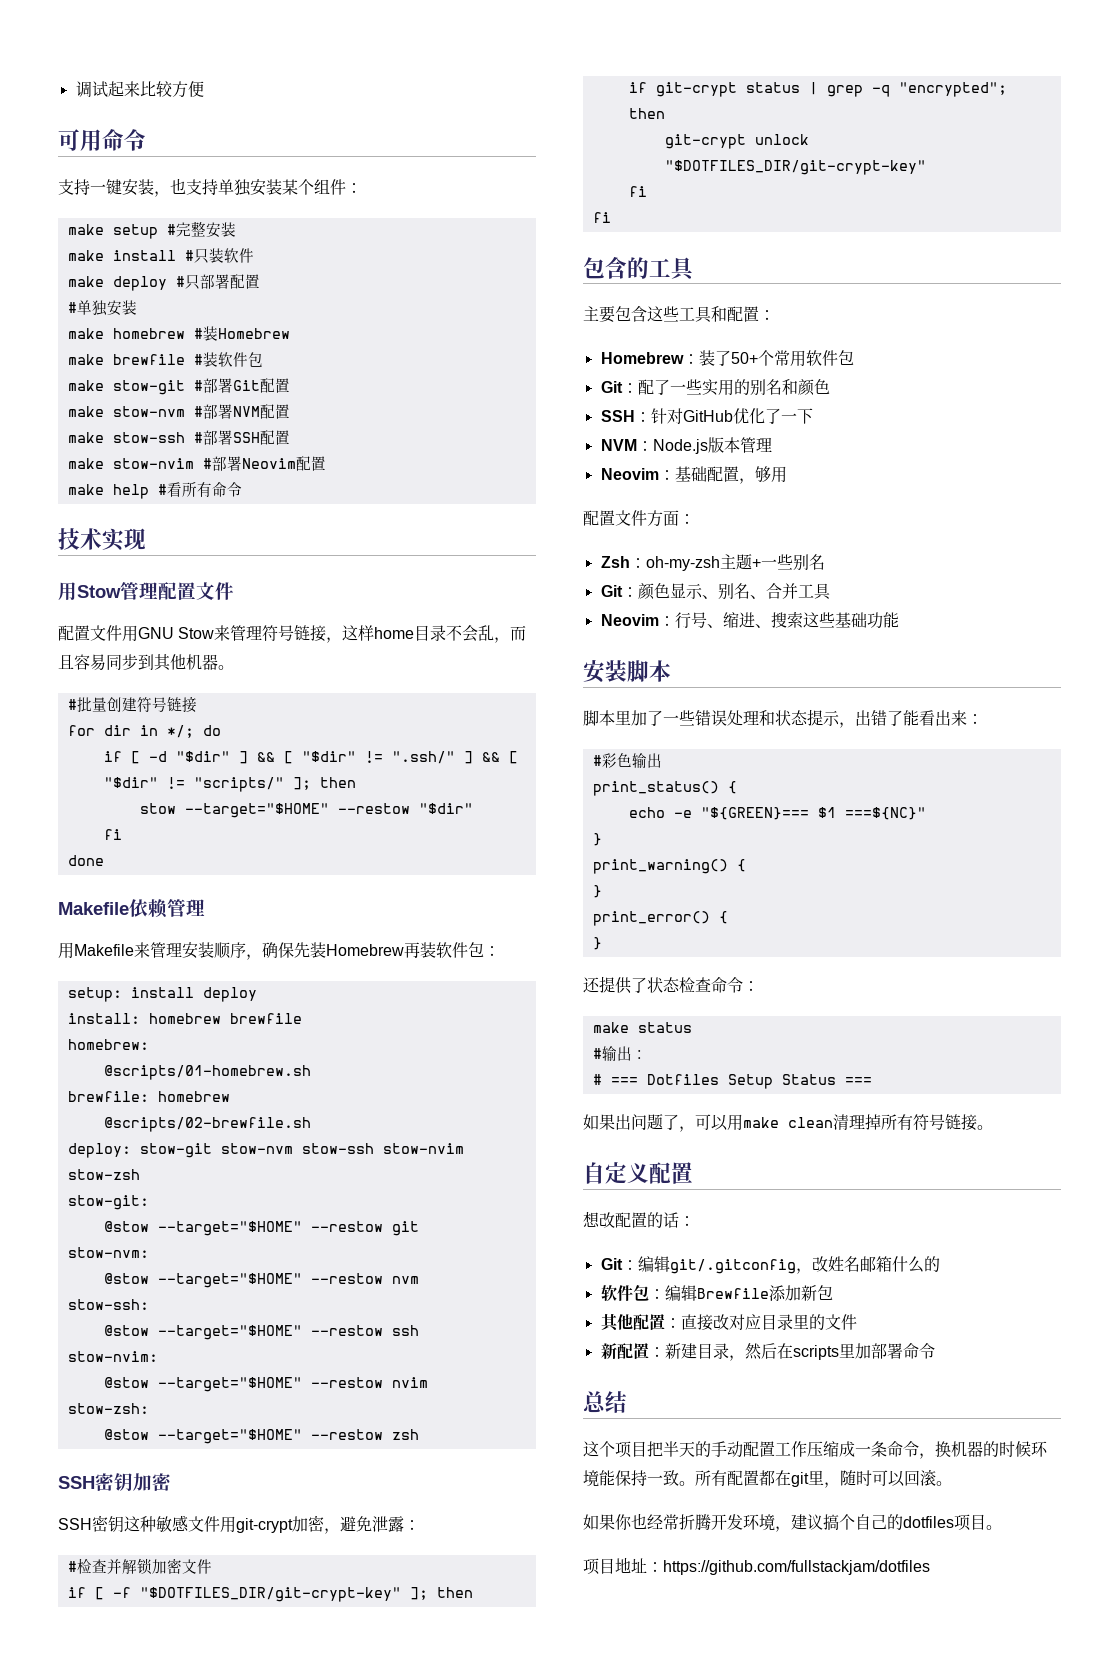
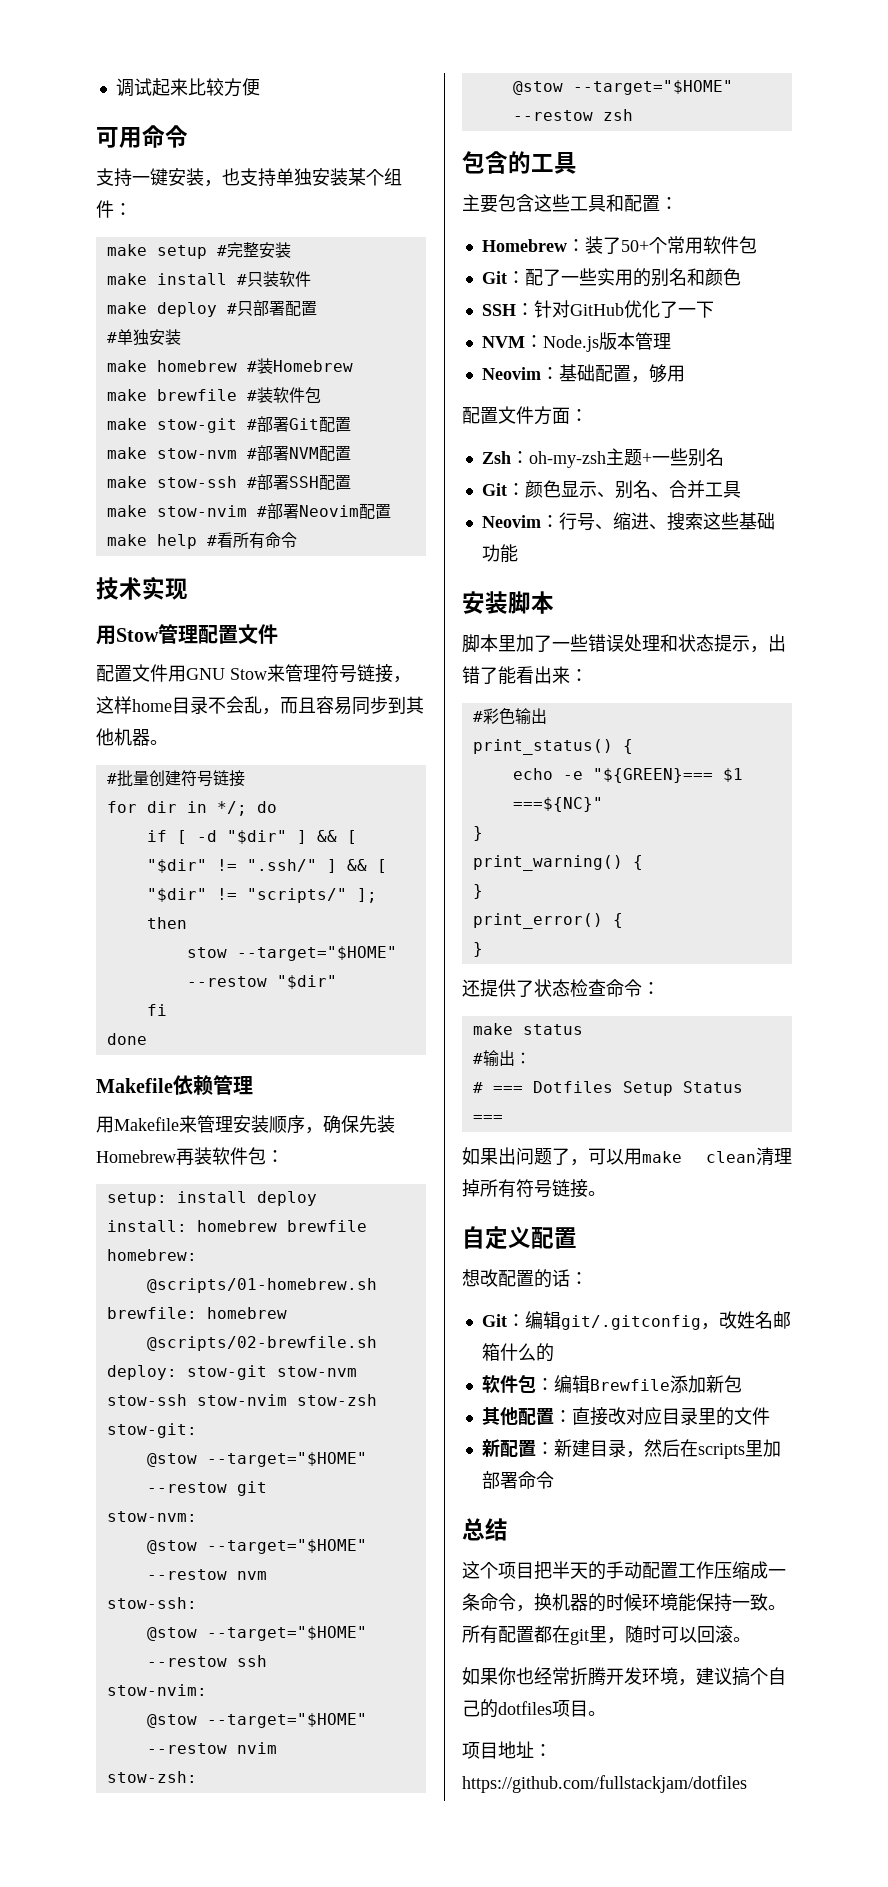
- SSH密钥加密
- SSH密钥这种敏感文件用git-crypt加密，避免泄露：
- #检查并解锁加密文件
- if [ -f "$DOTFILES_DIR/git-crypt-key" ]; then
- if git-crypt status | grep -q "encrypted"; then
- git-crypt unlock "$DOTFILES_DIR/git-crypt-key"
- fi
- fi

